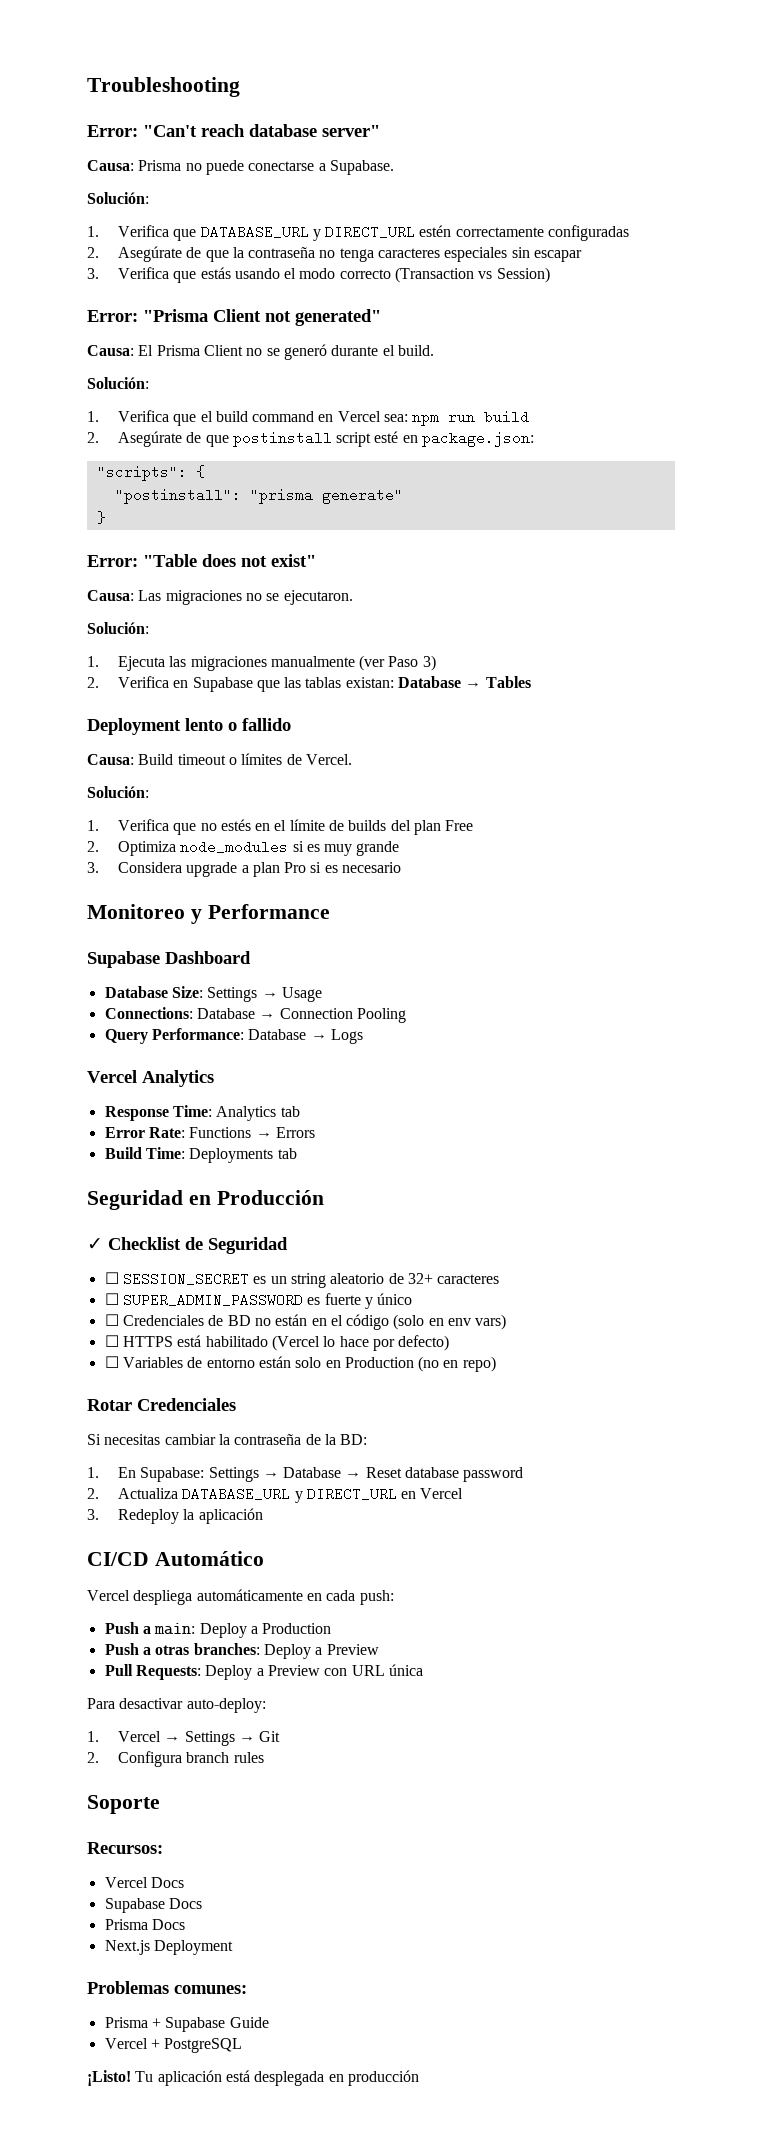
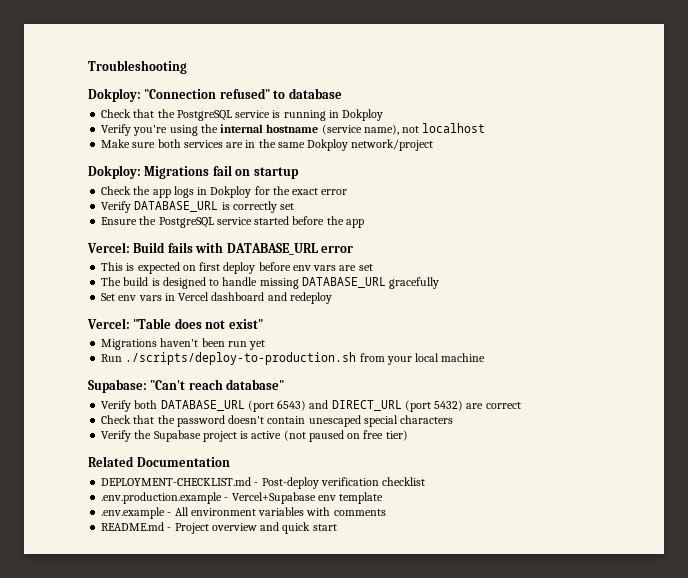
- Error: "Can't reach database server"
- Causa: Prisma no puede conectarse a Supabase.
- Solución:
- 1. Verifica que DATABASE_URL y DIRECT_URL estén correctamente configuradas
- 2. Asegúrate de que la contraseña no tenga caracteres especiales sin escapar
- 3. Verifica que estás usando el modo correcto (Transaction vs Session)
- Error: "Prisma Client not generated"
- Causa: El Prisma Client no se generó durante el build.
- Solución:
- 1. Verifica que el build command en Vercel sea: npm run build
- 2. Asegúrate de que postinstall script esté en package.json:
- "scripts": {
- "postinstall": "prisma generate"
- }
- Error: "Table does not exist"
- Causa: Las migraciones no se ejecutaron.
- Solución:
- 1. Ejecuta las migraciones manualmente (ver Paso 3)
- 2. Verifica en Supabase que las tablas existan: Database → Tables
- Deployment lento o fallido
- Causa: Build timeout o límites de Vercel.
- Solución:
- 1. Verifica que no estés en el límite de builds del plan Free
- 2. Optimiza node_modules si es muy grande
- 3. Considera upgrade a plan Pro si es necesario
- Monitoreo y Performance
- Supabase Dashboard
- Database Size: Settings → Usage
- Connections: Database → Connection Pooling
- Query Performance: Database → Logs
- Vercel Analytics
- Response Time: Analytics tab
- Error Rate: Functions → Errors
- Build Time: Deployments tab
- Seguridad en Producción
- ✓ Checklist de Seguridad
- ☐ SESSION_SECRET es un string aleatorio de 32+ caracteres
- ☐ SUPER_ADMIN_PASSWORD es fuerte y único
- ☐ Credenciales de BD no están en el código (solo en env vars)
- ☐ HTTPS está habilitado (Vercel lo hace por defecto)
- ☐ Variables de entorno están solo en Production (no en repo)
- Rotar Credenciales
- Si necesitas cambiar la contraseña de la BD:
- 1. En Supabase: Settings → Database → Reset database password
- 2. Actualiza DATABASE_URL y DIRECT_URL en Vercel
- 3. Redeploy la aplicación
- CI/CD Automático
- Vercel despliega automáticamente en cada push:
- Push a main: Deploy a Production
- Push a otras branches: Deploy a Preview
- Pull Requests: Deploy a Preview con URL única
- Para desactivar auto-deploy:
- 1. Vercel → Settings → Git
- 2. Configura branch rules
- Soporte
- Recursos:
- Vercel Docs
- Supabase Docs
- Prisma Docs
- Next.js Deployment
- Problemas comunes:
- Prisma + Supabase Guide
- Vercel + PostgreSQL
- ¡Listo! Tu aplicación está desplegada en producción
+ Dokploy: "Connection refused" to database
+ Check that the PostgreSQL service is running in Dokploy
+ Verify you're using the internal hostname (service name), not localhost
+ Make sure both services are in the same Dokploy network/project
+ Dokploy: Migrations fail on startup
+ Check the app logs in Dokploy for the exact error
+ Verify DATABASE_URL is correctly set
+ Ensure the PostgreSQL service started before the app
+ Vercel: Build fails with DATABASE_URL error
+ This is expected on first deploy before env vars are set
+ The build is designed to handle missing DATABASE_URL gracefully
+ Set env vars in Vercel dashboard and redeploy
+ Vercel: "Table does not exist"
+ Migrations haven't been run yet
+ Run ./scripts/deploy-to-production.sh from your local machine
+ Supabase: "Can't reach database"
+ Verify both DATABASE_URL (port 6543) and DIRECT_URL (port 5432) are correct
+ Check that the password doesn't contain unescaped special characters
+ Verify the Supabase project is active (not paused on free tier)
+ Related Documentation
+ DEPLOYMENT-CHECKLIST.md - Post-deploy verification checklist
+ .env.production.example - Vercel+Supabase env template
+ .env.example - All environment variables with comments
+ README.md - Project overview and quick start

